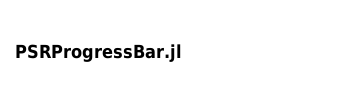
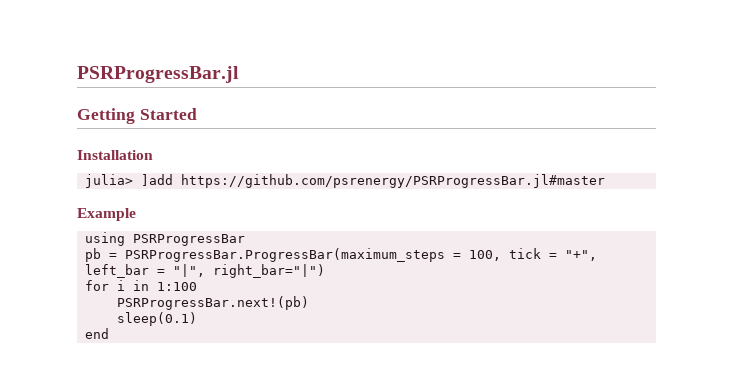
+ Getting Started
+ Installation
+ julia> ]add https://github.com/psrenergy/PSRProgressBar.jl#master
+ Example
+ using PSRProgressBar
+ pb = PSRProgressBar.ProgressBar(maximum_steps = 100, tick = "+", left_bar = "|", right_bar="|")
+ for i in 1:100
+ PSRProgressBar.next!(pb)
+ sleep(0.1)
+ end

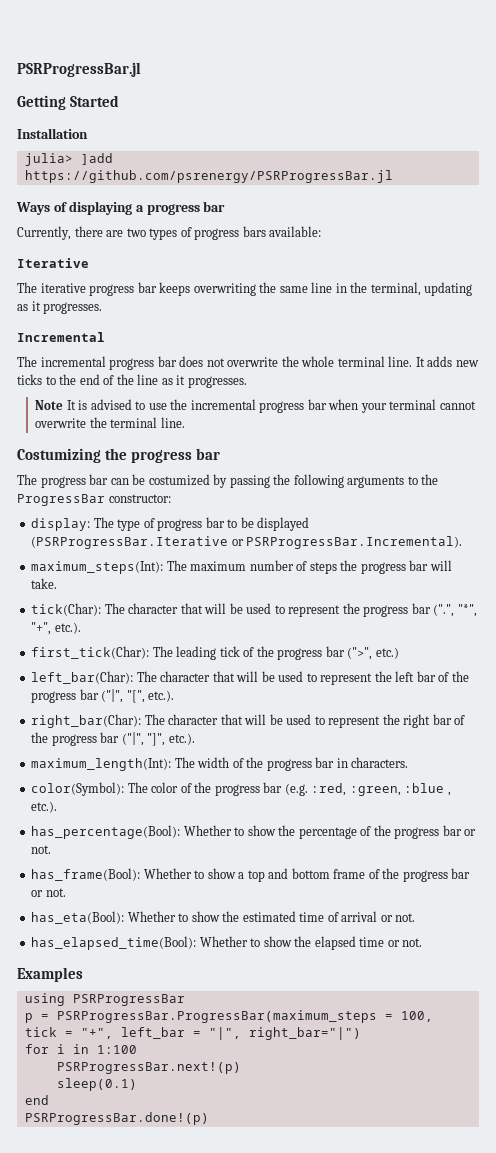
- julia> ]add https://github.com/psrenergy/PSRProgressBar.jl#master
- Example
+ julia> ]add https://github.com/psrenergy/PSRProgressBar.jl
+ Ways of displaying a progress bar
+ Currently, there are two types of progress bars available:
+ Iterative
+ The iterative progress bar keeps overwriting the same line in the terminal, updating as it progresses.
+ Incremental
+ The incremental progress bar does not overwrite the whole terminal line. It adds new ticks to the end of the line as it progresses.
+ Note It is advised to use the incremental progress bar when your terminal cannot overwrite the terminal line.
+ Costumizing the progress bar
+ The progress bar can be costumized by passing the following arguments to the ProgressBar constructor:
+ display: The type of progress bar to be displayed (PSRProgressBar.Iterative or PSRProgressBar.Incremental).
+ maximum_steps(Int): The maximum number of steps the progress bar will take.
+ tick(Char): The character that will be used to represent the progress bar (".", "*", "+", etc.).
+ first_tick(Char): The leading tick of the progress bar (">", etc.)
+ left_bar(Char): The character that will be used to represent the left bar of the progress bar ("|", "[", etc.).
+ right_bar(Char): The character that will be used to represent the right bar of the progress bar ("|", "]", etc.).
+ maximum_length(Int): The width of the progress bar in characters.
+ color(Symbol): The color of the progress bar (e.g. :red, :green, :blue , etc.).
+ has_percentage(Bool): Whether to show the percentage of the progress bar or not.
+ has_frame(Bool): Whether to show a top and bottom frame of the progress bar or not.
+ has_eta(Bool): Whether to show the estimated time of arrival or not.
+ has_elapsed_time(Bool): Whether to show the elapsed time or not.
+ Examples
- pb = PSRProgressBar.ProgressBar(maximum_steps = 100, tick = "+", left_bar = "|", right_bar="|")
+ p = PSRProgressBar.ProgressBar(maximum_steps = 100, tick = "+", left_bar = "|", right_bar="|")
- PSRProgressBar.next!(pb)
+ PSRProgressBar.next!(p)
+ PSRProgressBar.done!(p)

